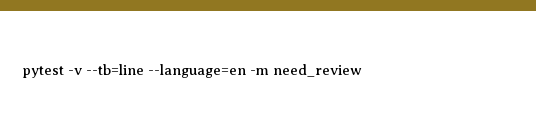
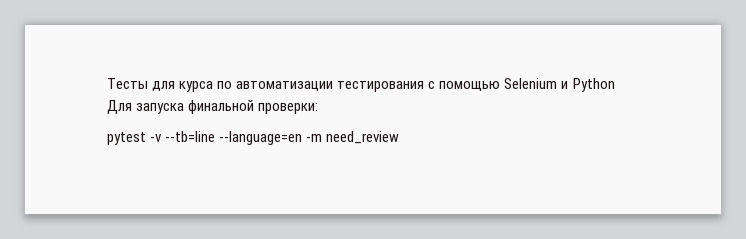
+ Тесты для курса по автоматизации тестирования с помощью Selenium и Python Для запуска финальной проверки:

